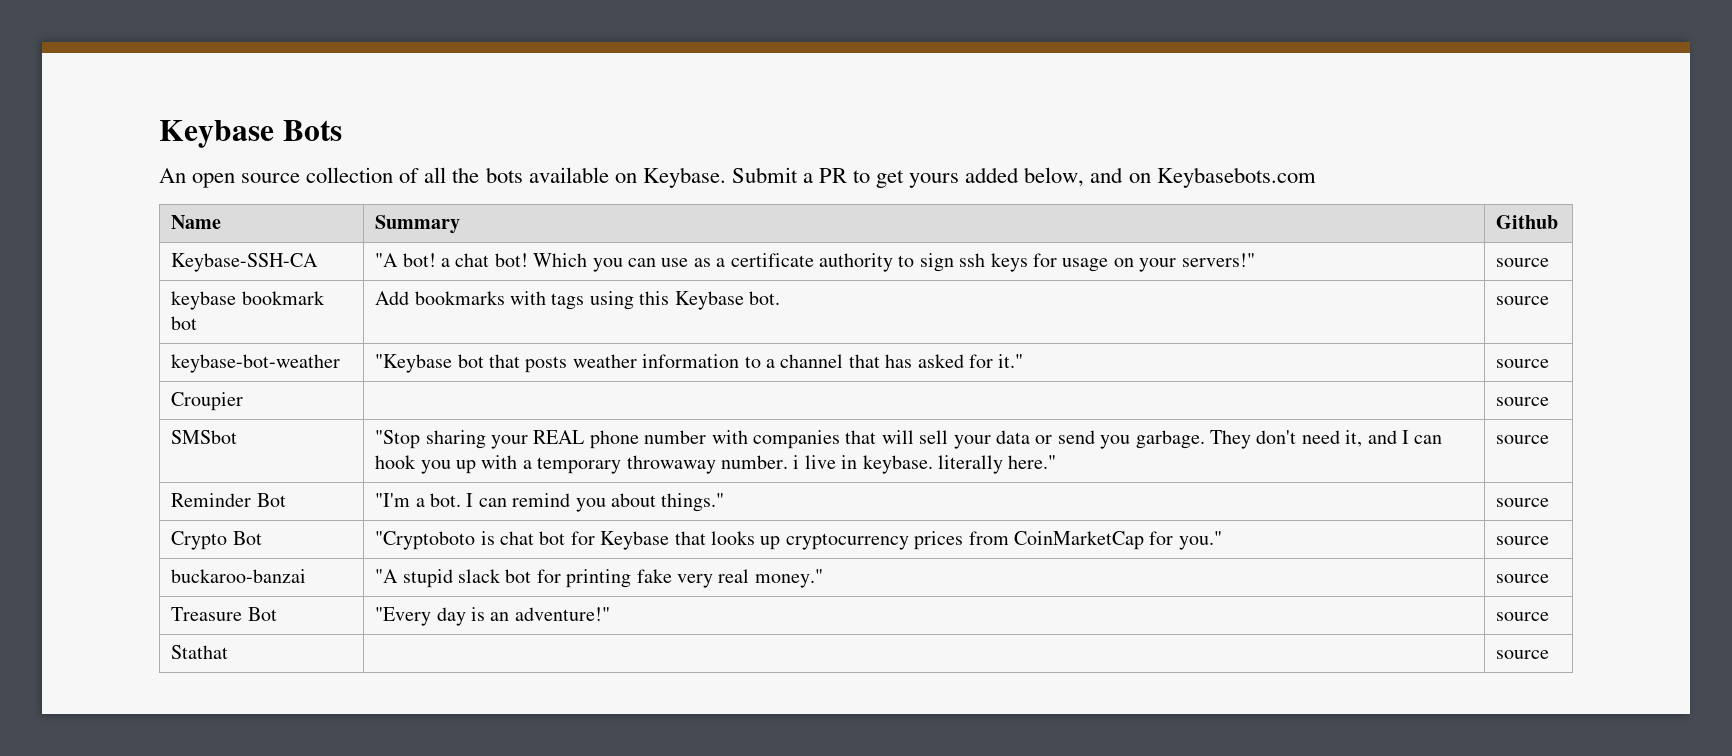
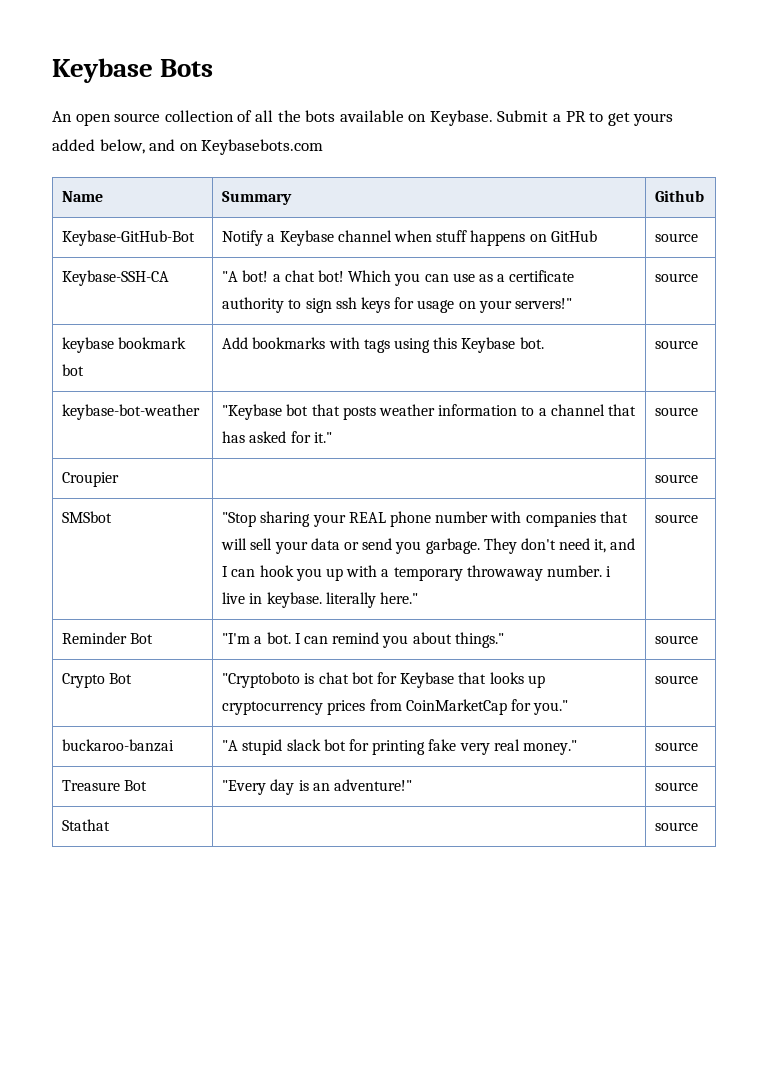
+ Keybase-GitHub-Bot | Notify a Keybase channel when stuff happens on GitHub | source

